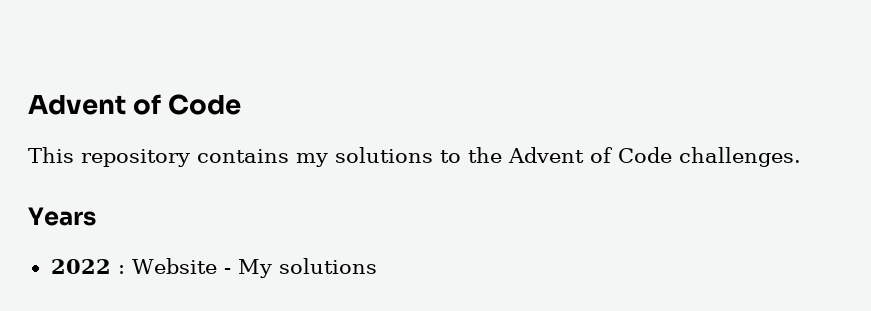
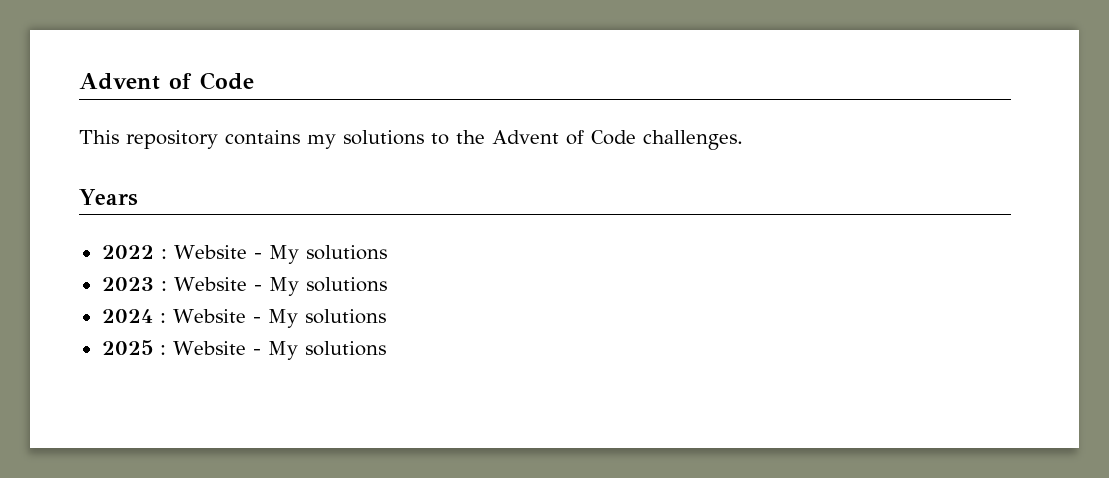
+ 2023 : Website - My solutions
+ 2024 : Website - My solutions
+ 2025 : Website - My solutions

